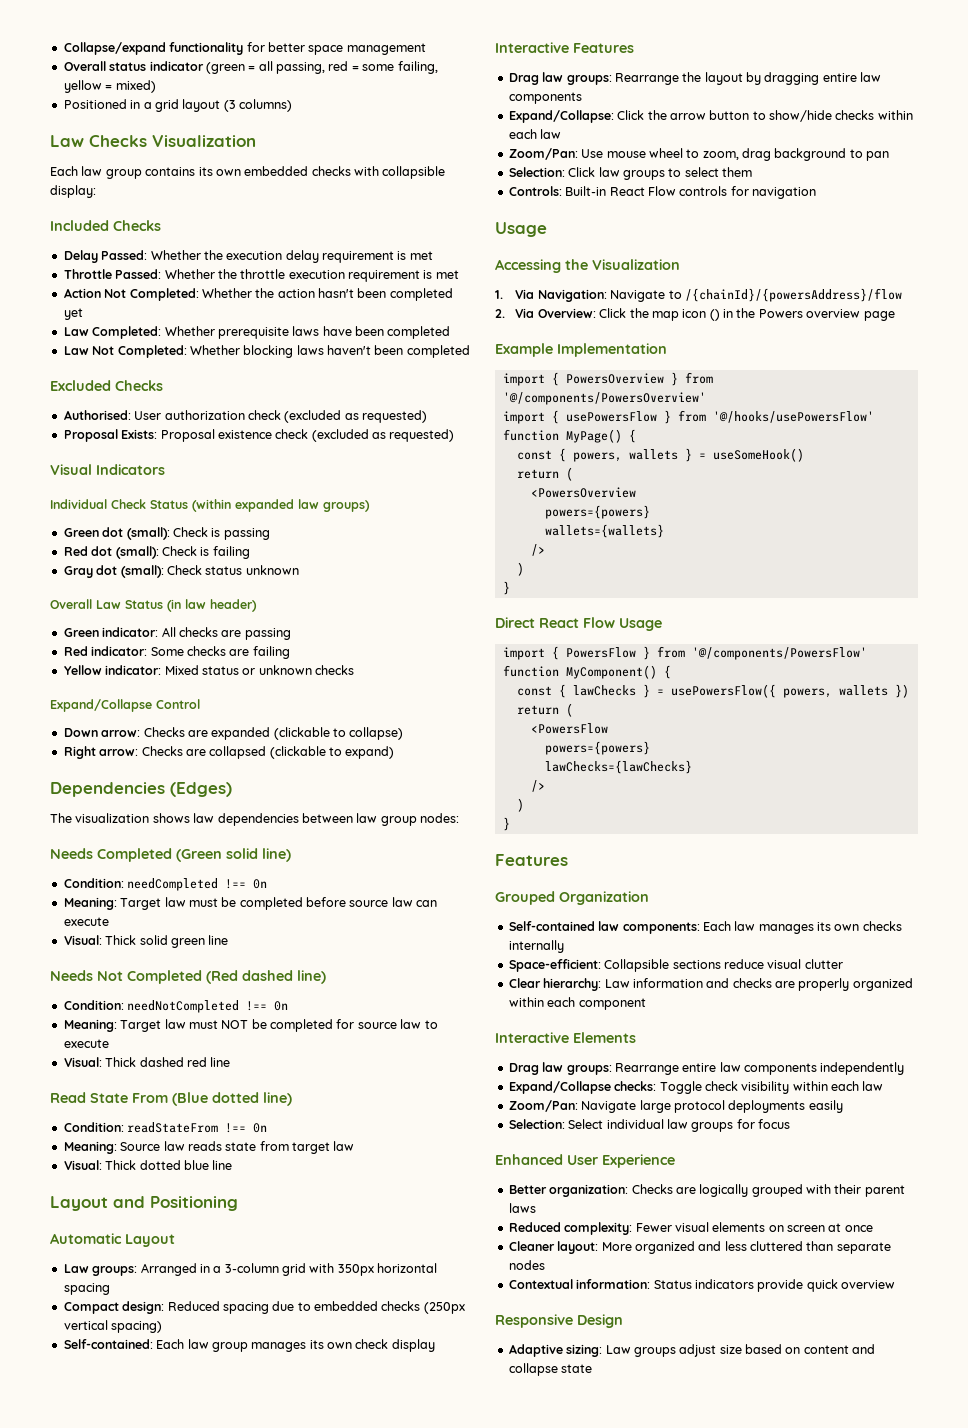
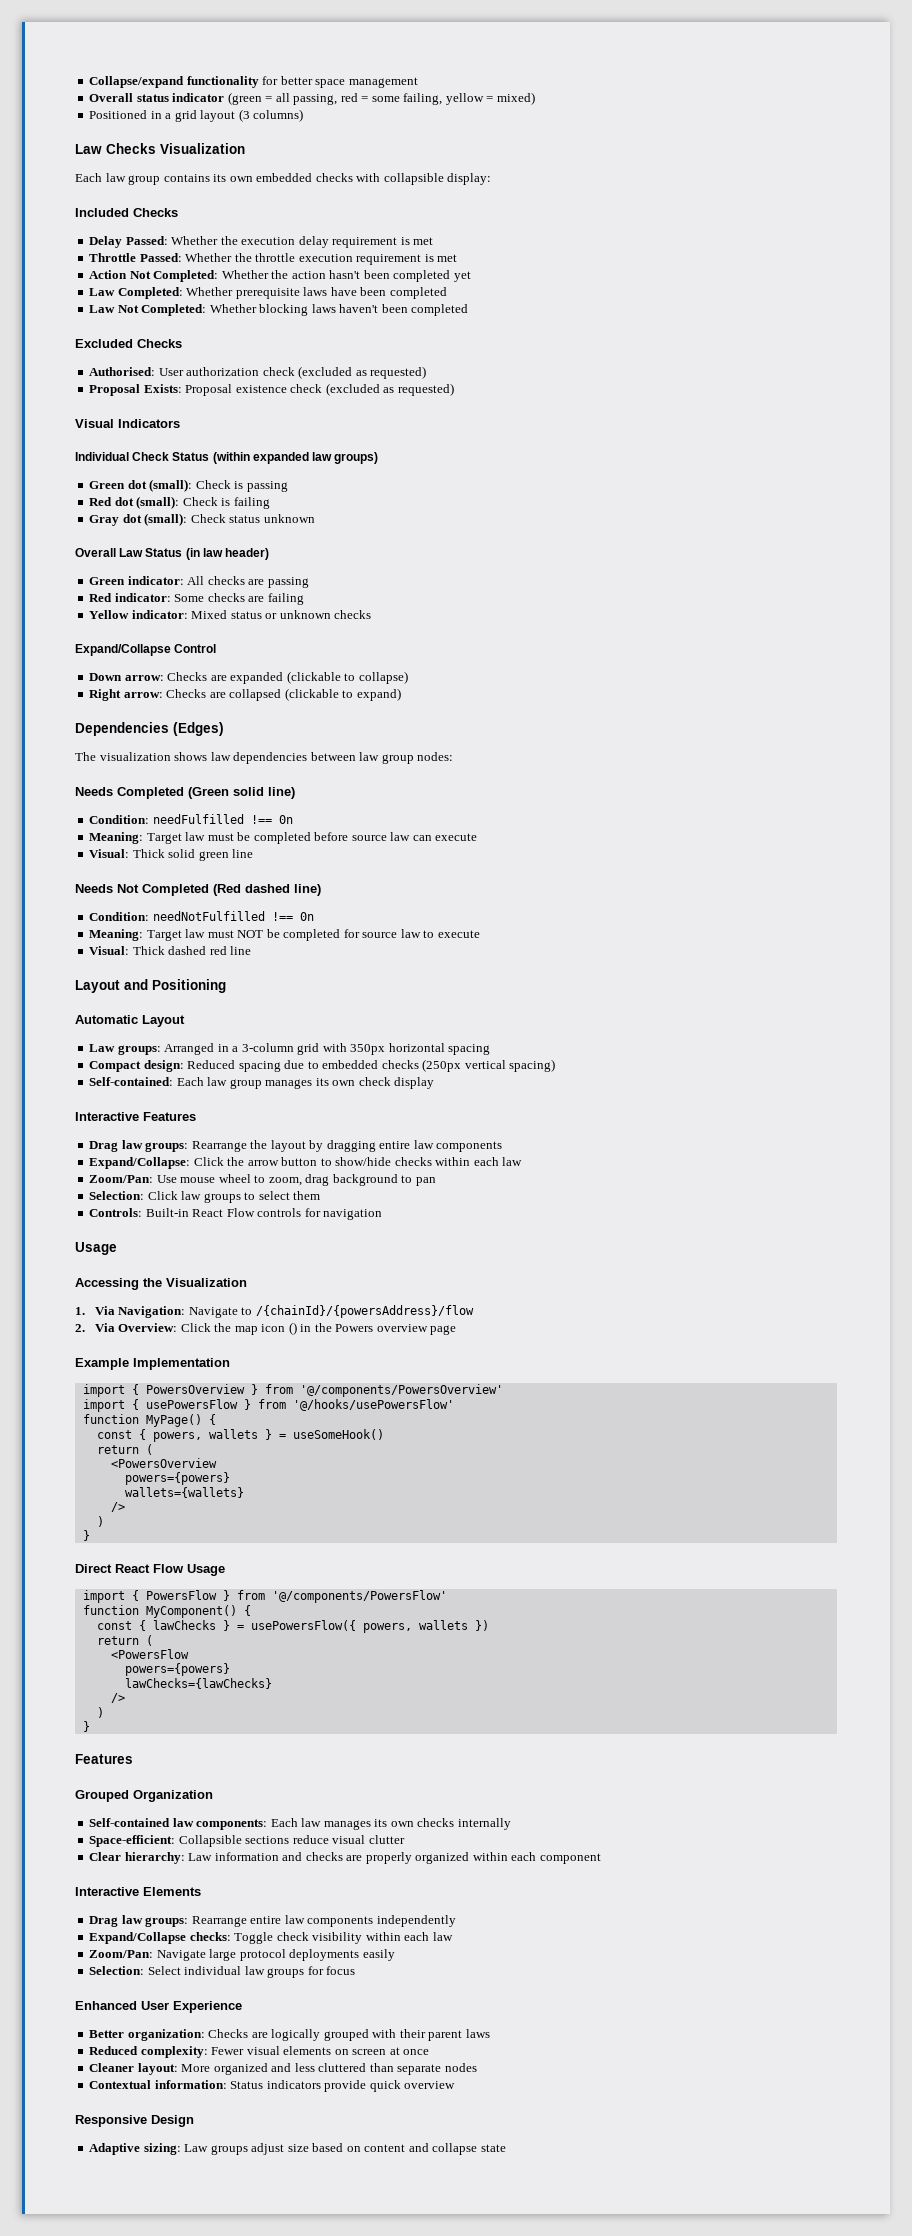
- Condition: needCompleted !== 0n
+ Condition: needFulfilled !== 0n
- Condition: needNotCompleted !== 0n
+ Condition: needNotFulfilled !== 0n
- Read State From (Blue dotted line)
- Condition: readStateFrom !== 0n
- Meaning: Source law reads state from target law
- Visual: Thick dotted blue line

